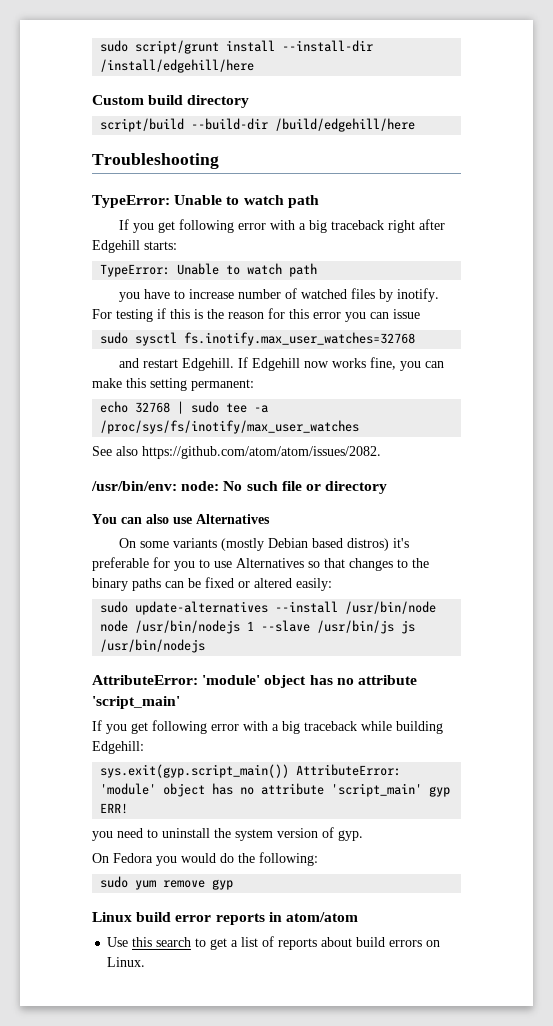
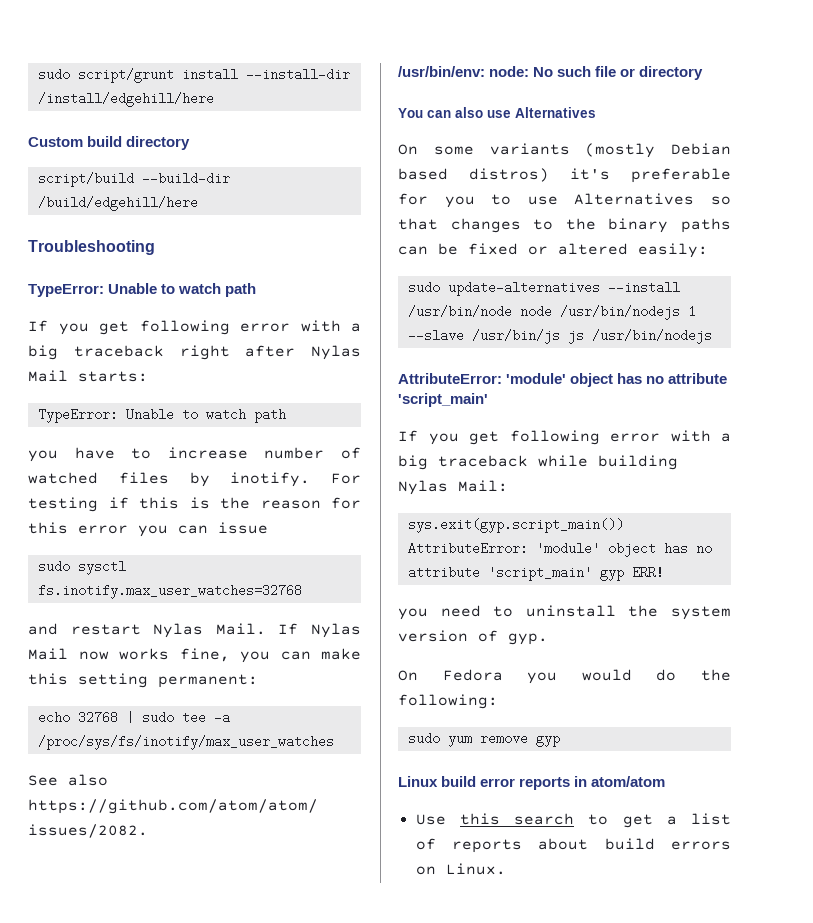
- If you get following error with a big traceback right after Edgehill starts:
+ If you get following error with a big traceback right after Nylas Mail starts:
- and restart Edgehill. If Edgehill now works fine, you can make this setting permanent:
+ and restart Nylas Mail. If Nylas Mail now works fine, you can make this setting permanent:
- If you get following error with a big traceback while building Edgehill:
+ If you get following error with a big traceback while building Nylas Mail:

